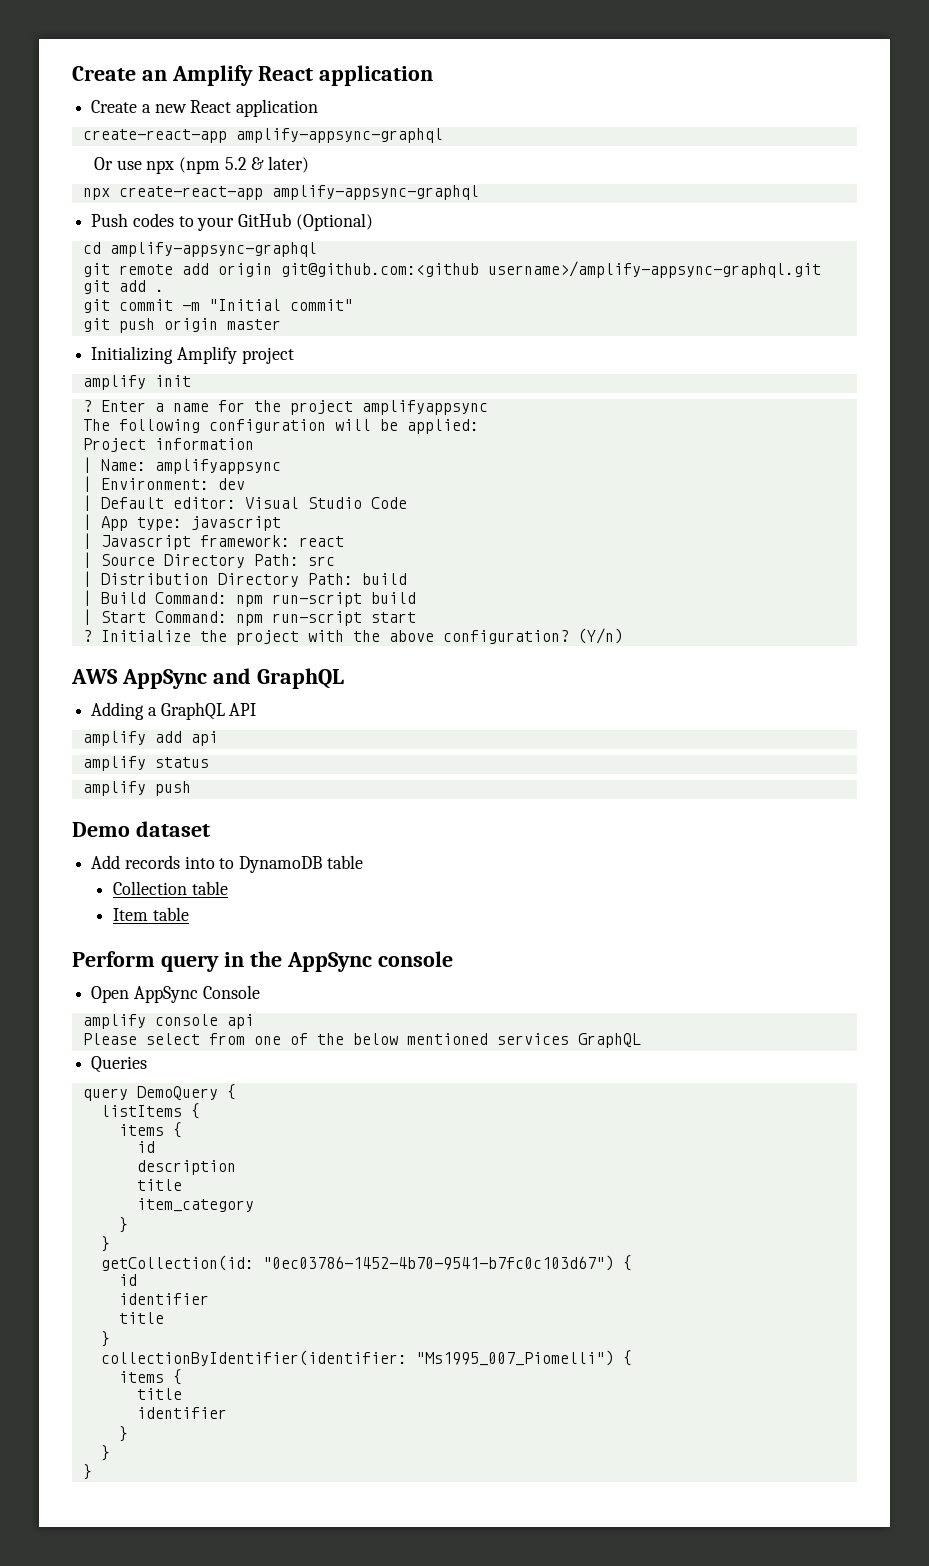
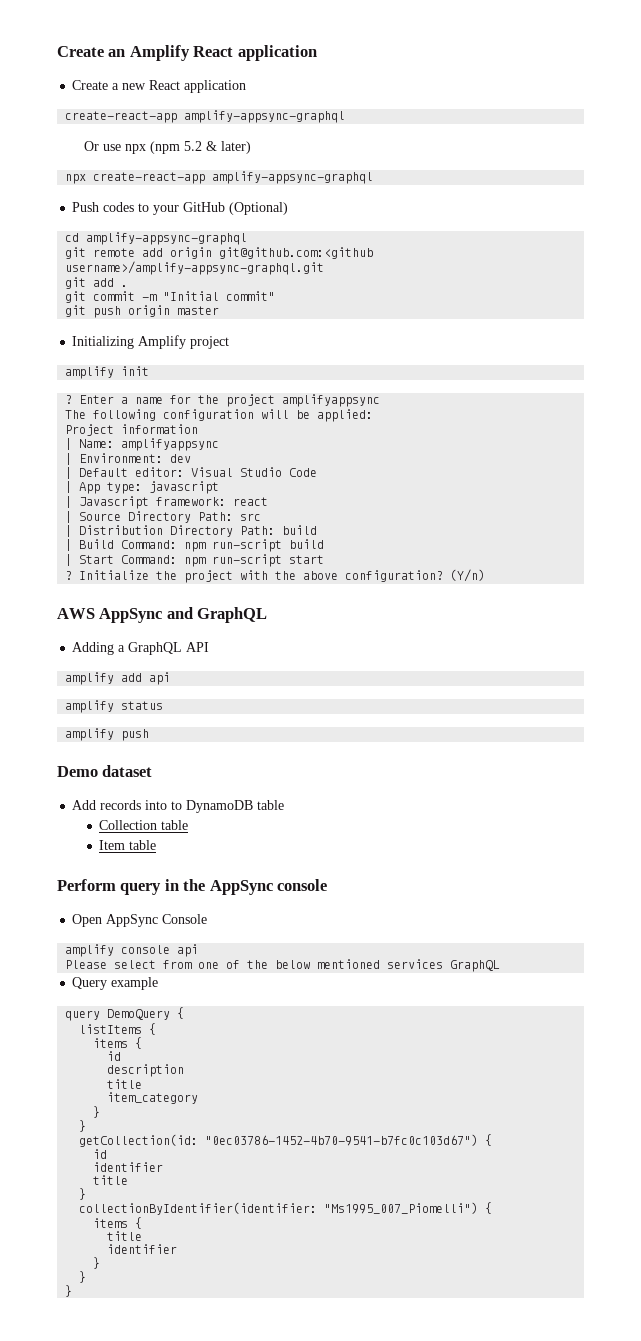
- Queries
+ Query example

